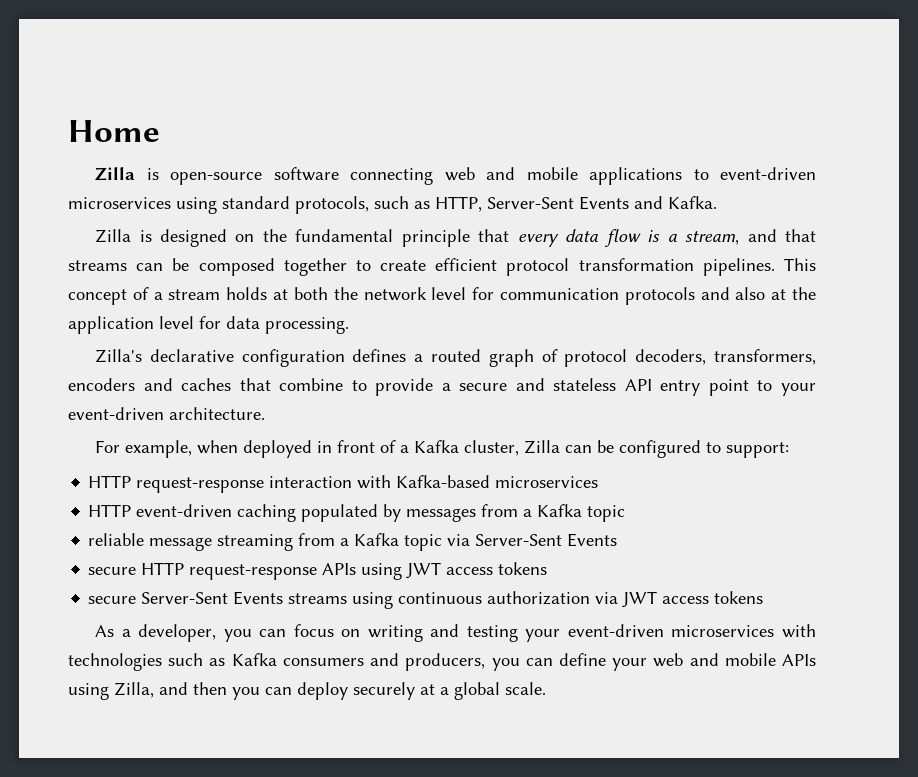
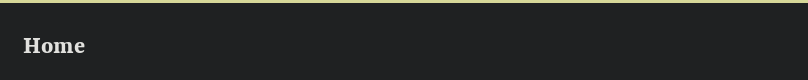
- Zilla is open-source software connecting web and mobile applications to event-driven microservices using standard protocols, such as HTTP, Server-Sent Events and Kafka.
- Zilla is designed on the fundamental principle that every data flow is a stream, and that streams can be composed together to create efficient protocol transformation pipelines. This concept of a stream holds at both the network level for communication protocols and also at the application level for data processing.
- Zilla's declarative configuration defines a routed graph of protocol decoders, transformers, encoders and caches that combine to provide a secure and stateless API entry point to your event-driven architecture.
- For example, when deployed in front of a Kafka cluster, Zilla can be configured to support:
- HTTP request-response interaction with Kafka-based microservices
- HTTP event-driven caching populated by messages from a Kafka topic
- reliable message streaming from a Kafka topic via Server-Sent Events
- secure HTTP request-response APIs using JWT access tokens
- secure Server-Sent Events streams using continuous authorization via JWT access tokens
- As a developer, you can focus on writing and testing your event-driven microservices with technologies such as Kafka consumers and producers, you can define your web and mobile APIs using Zilla, and then you can deploy securely at a global scale.

